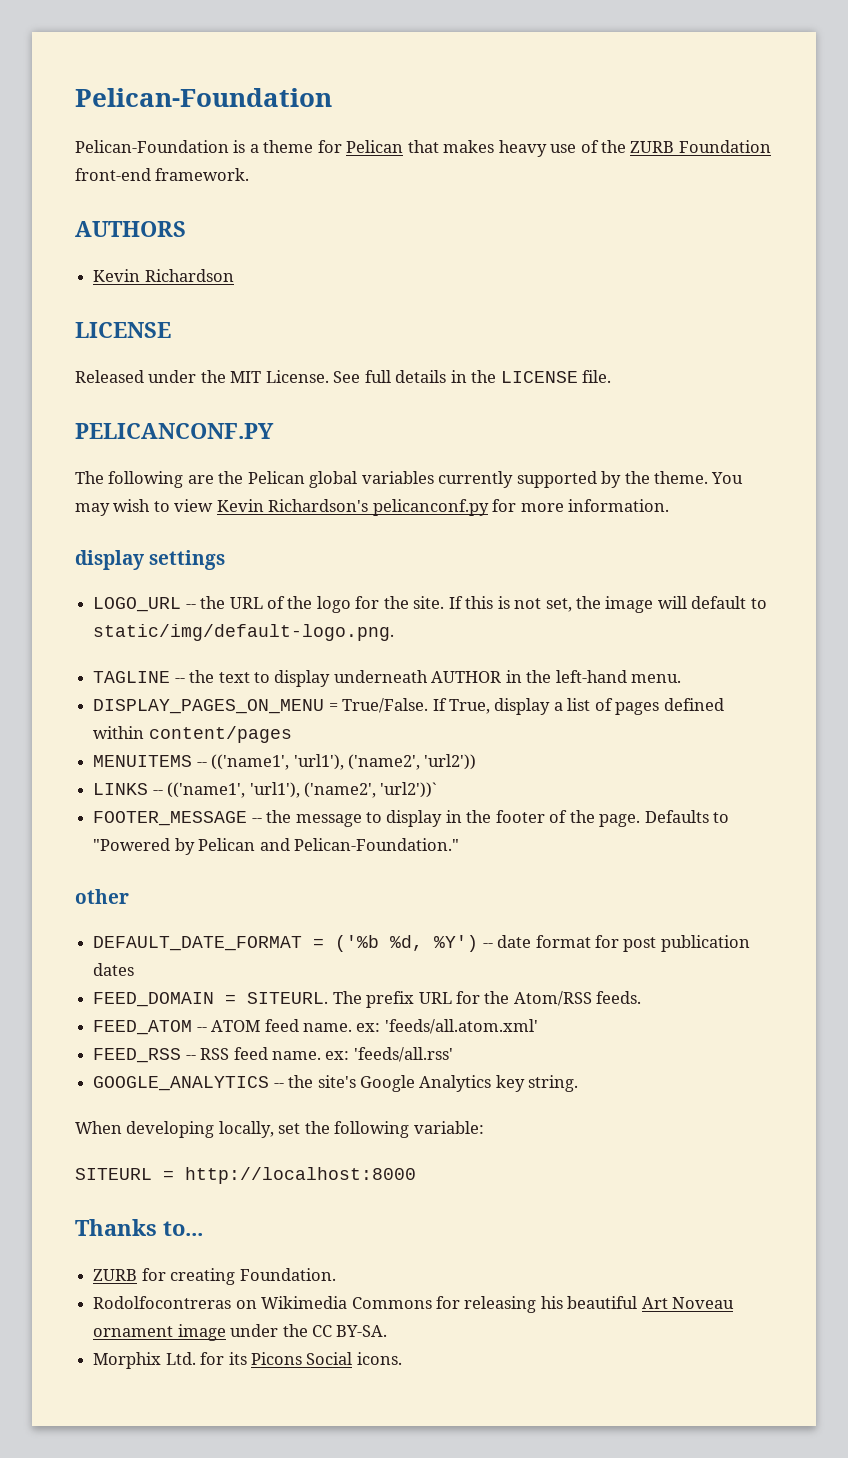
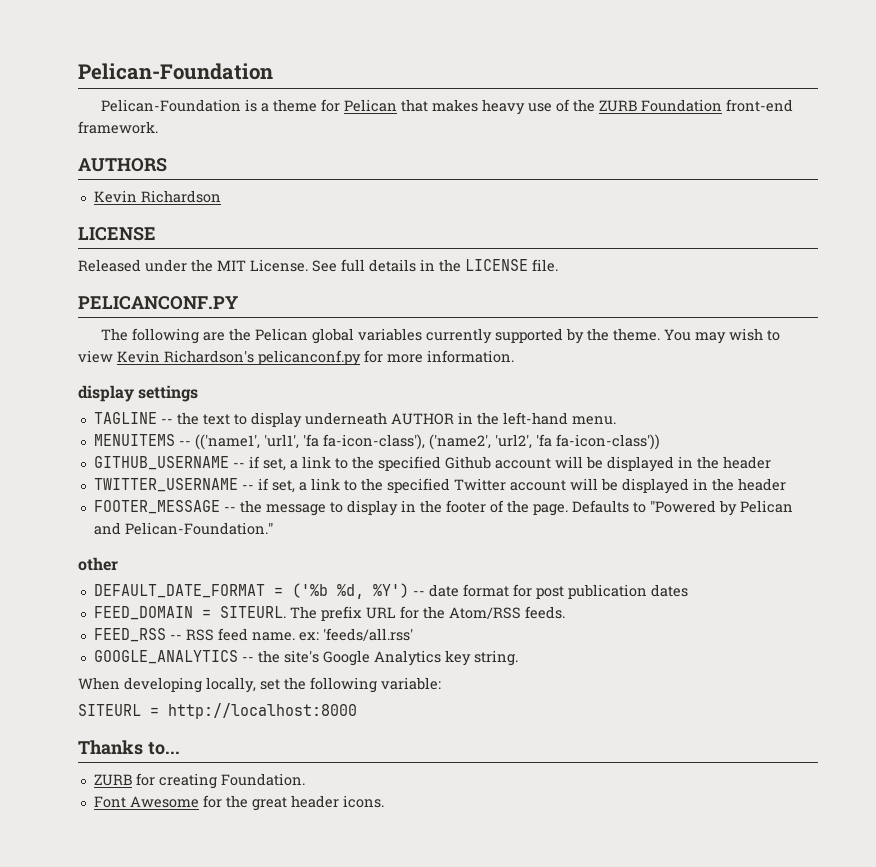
- LOGO_URL -- the URL of the logo for the site. If this is not set, the image will default to static/img/default-logo.png.
- DISPLAY_PAGES_ON_MENU = True/False. If True, display a list of pages defined within content/pages
- MENUITEMS -- (('name1', 'url1'), ('name2', 'url2'))
- LINKS -- (('name1', 'url1'), ('name2', 'url2'))`
+ MENUITEMS -- (('name1', 'url1', 'fa fa-icon-class'), ('name2', 'url2', 'fa fa-icon-class'))
+ GITHUB_USERNAME -- if set, a link to the specified Github account will be displayed in the header
+ TWITTER_USERNAME -- if set, a link to the specified Twitter account will be displayed in the header
- FEED_ATOM -- ATOM feed name. ex: 'feeds/all.atom.xml'
- Rodolfocontreras on Wikimedia Commons for releasing his beautiful Art Noveau ornament image under the CC BY-SA.
- Morphix Ltd. for its Picons Social icons.
+ Font Awesome for the great header icons.

